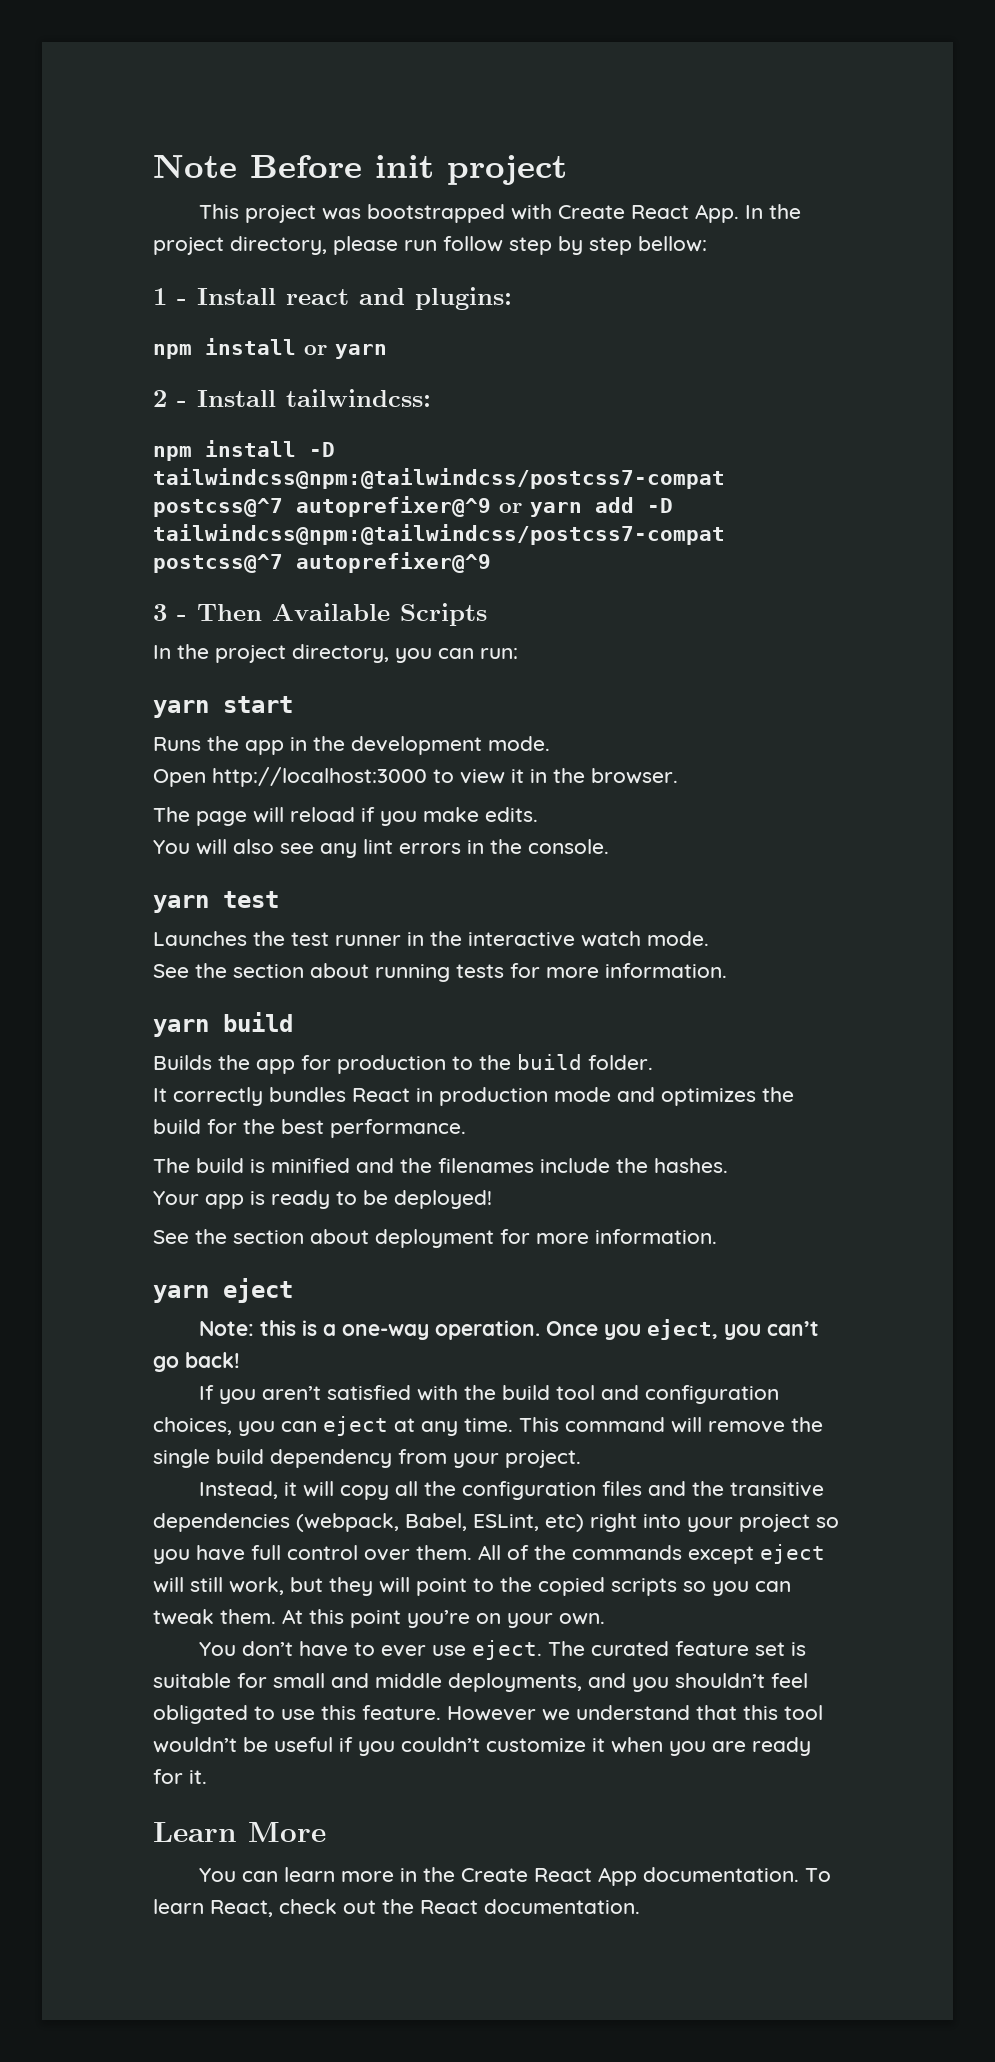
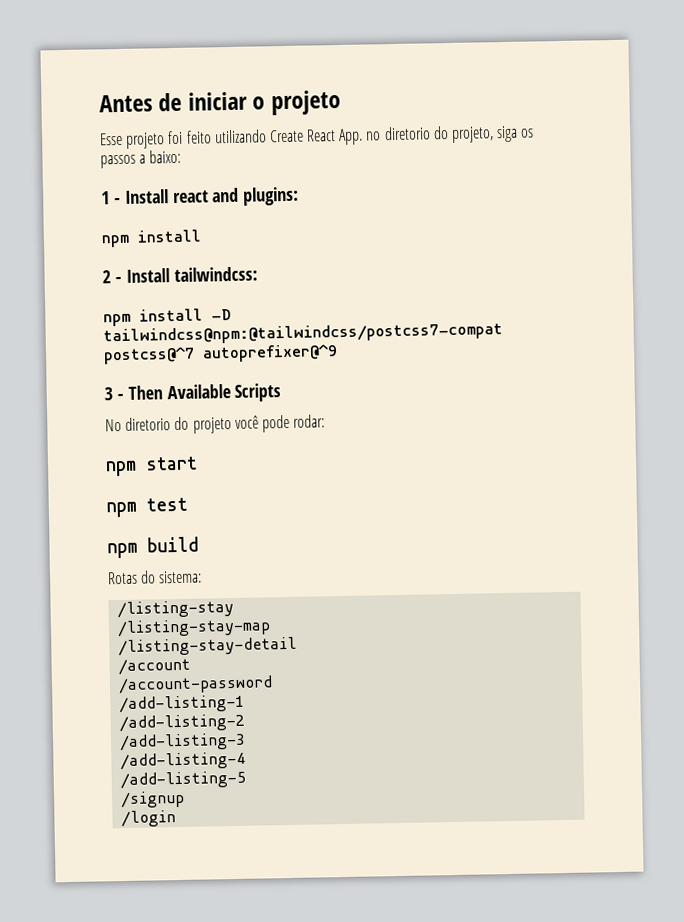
- Note Before init project
- This project was bootstrapped with Create React App. In the project directory, please run follow step by step bellow:
+ Antes de iniciar o projeto
+ Esse projeto foi feito utilizando Create React App. no diretorio do projeto, siga os passos a baixo:
  1 - Install react and plugins:
- npm install or yarn
+ npm install
- npm install -D tailwindcss@npm:@tailwindcss/postcss7-compat postcss@^7 autoprefixer@^9 or yarn add -D tailwindcss@npm:@tailwindcss/postcss7-compat postcss@^7 autoprefixer@^9
+ npm install -D tailwindcss@npm:@tailwindcss/postcss7-compat postcss@^7 autoprefixer@^9
- In the project directory, you can run:
- yarn start
- Runs the app in the development mode.
- Open http://localhost:3000 to view it in the browser.
- The page will reload if you make edits.
- You will also see any lint errors in the console.
- yarn test
- Launches the test runner in the interactive watch mode.
- See the section about running tests for more information.
- yarn build
- Builds the app for production to the build folder.
- It correctly bundles React in production mode and optimizes the build for the best performance.
- The build is minified and the filenames include the hashes.
- Your app is ready to be deployed!
- See the section about deployment for more information.
- yarn eject
- Note: this is a one-way operation. Once you eject, you can’t go back!
- If you aren’t satisfied with the build tool and configuration choices, you can eject at any time. This command will remove the single build dependency from your project.
- Instead, it will copy all the configuration files and the transitive dependencies (webpack, Babel, ESLint, etc) right into your project so you have full control over them. All of the commands except eject will still work, but they will point to the copied scripts so you can tweak them. At this point you’re on your own.
- You don’t have to ever use eject. The curated feature set is suitable for small and middle deployments, and you shouldn’t feel obligated to use this feature. However we understand that this tool wouldn’t be useful if you couldn’t customize it when you are ready for it.
- Learn More
- You can learn more in the Create React App documentation. To learn React, check out the React documentation.
+ No diretorio do projeto você pode rodar:
+ npm start
+ npm test
+ npm build
+ Rotas do sistema:
+ /listing-stay
+ /listing-stay-map
+ /listing-stay-detail
+ /account
+ /account-password
+ /add-listing-1
+ /add-listing-2
+ /add-listing-3
+ /add-listing-4
+ /add-listing-5
+ /signup
+ /login

